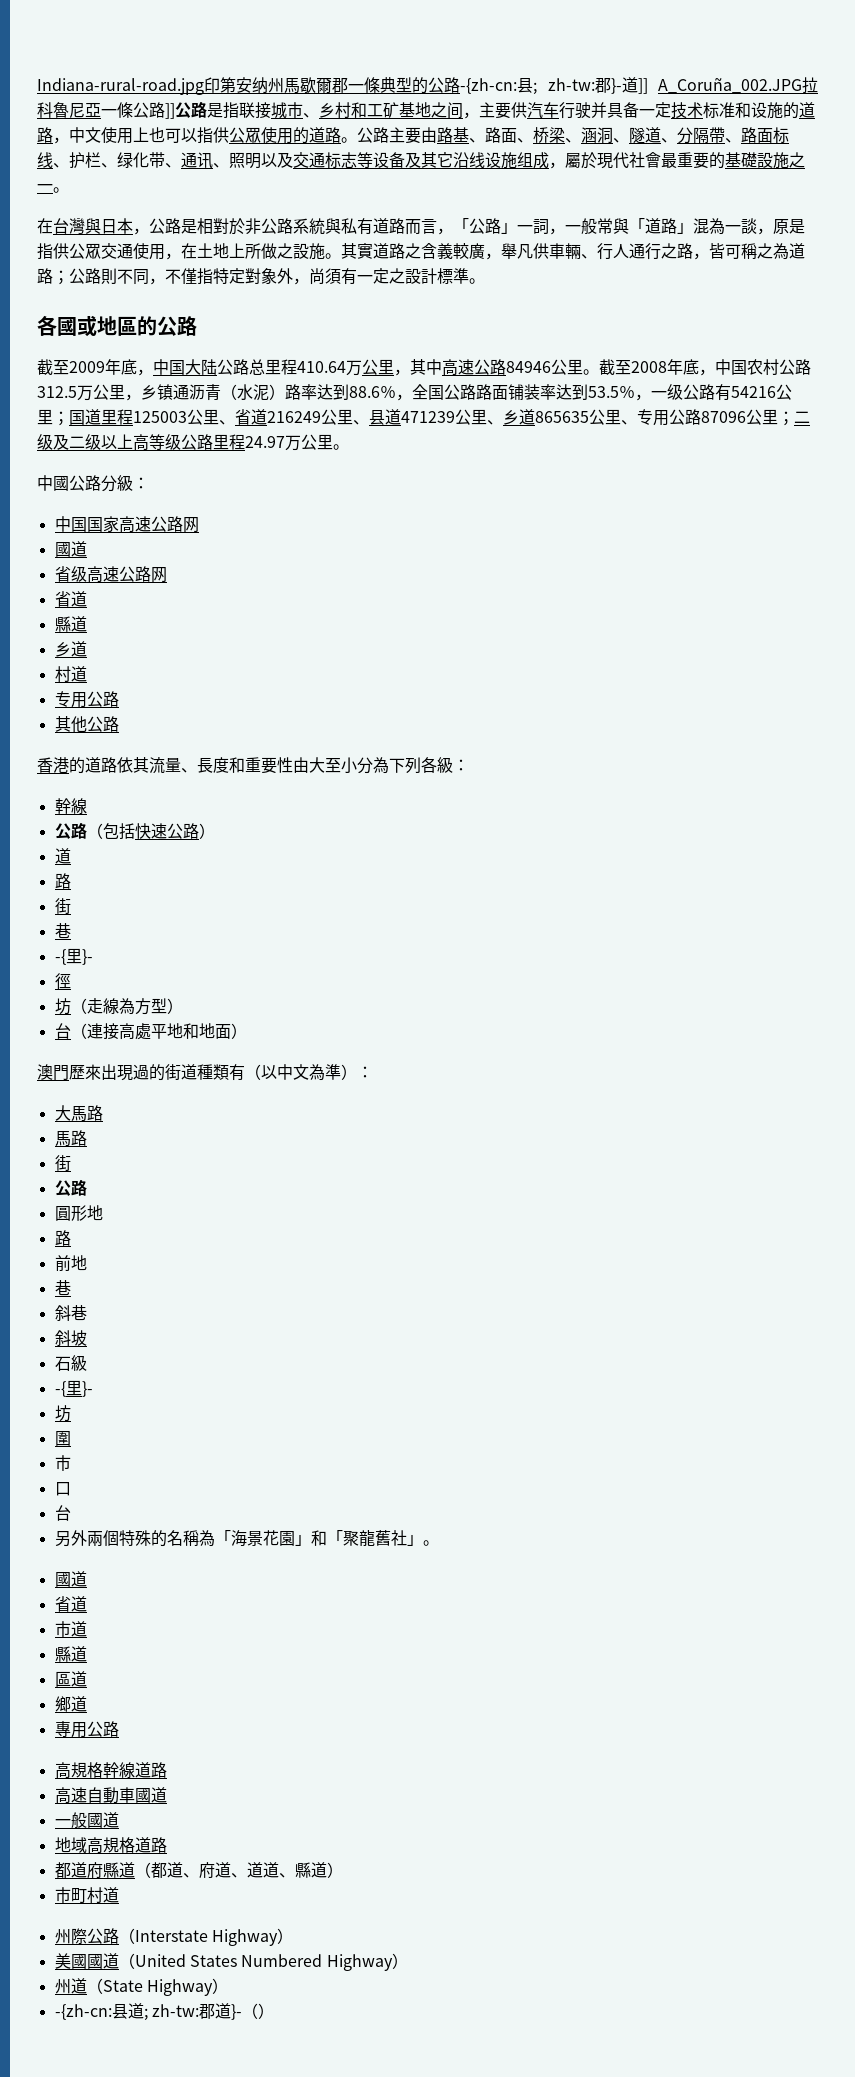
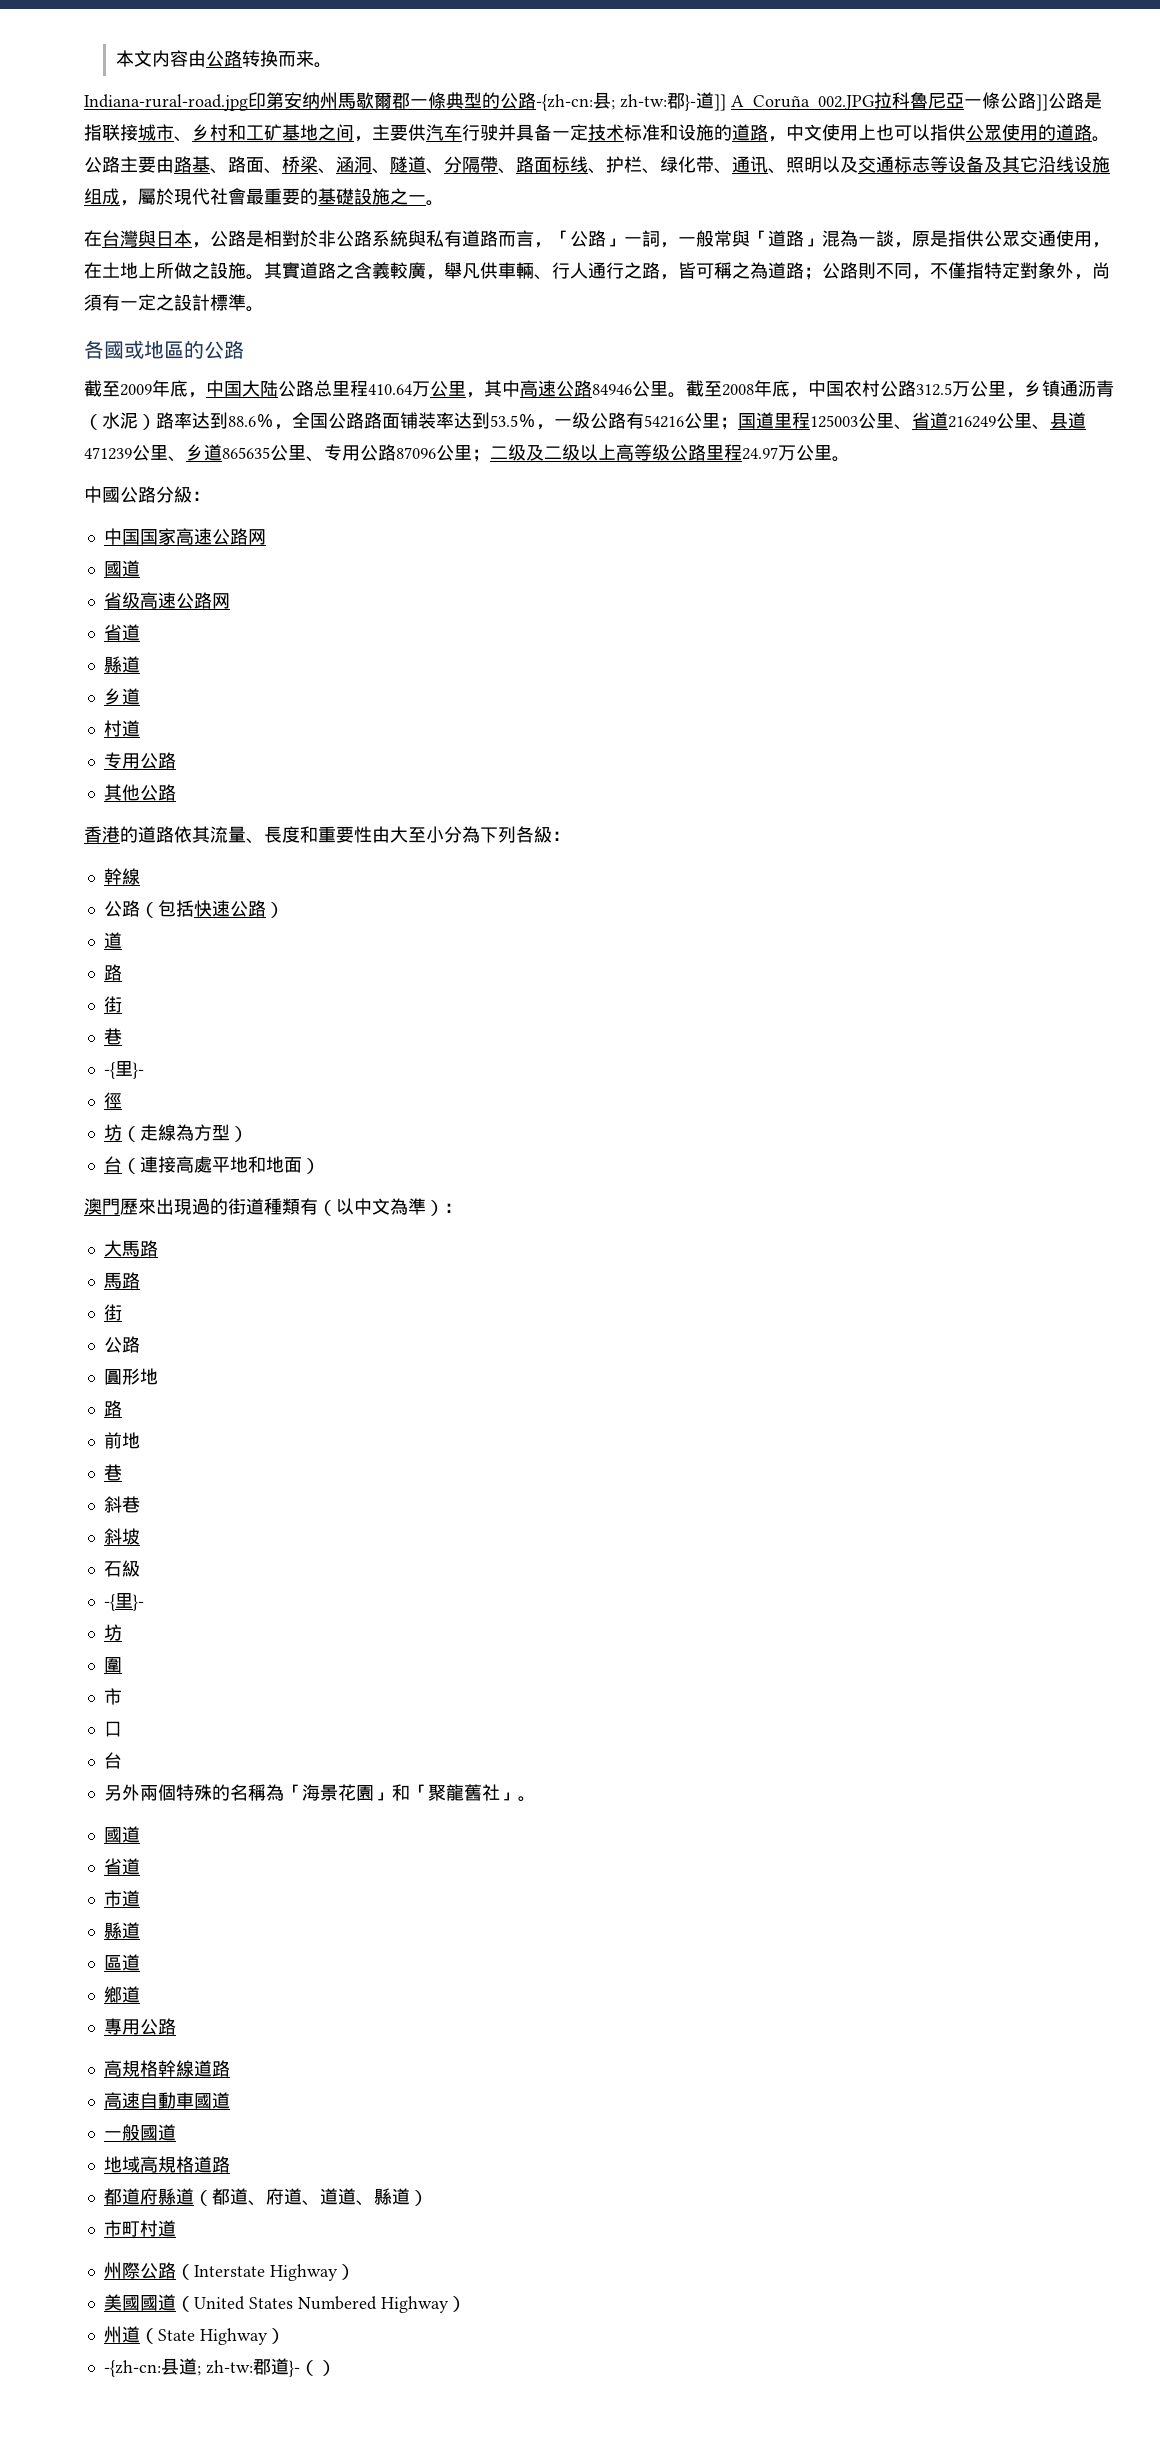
+ 本文内容由公路转换而来。

